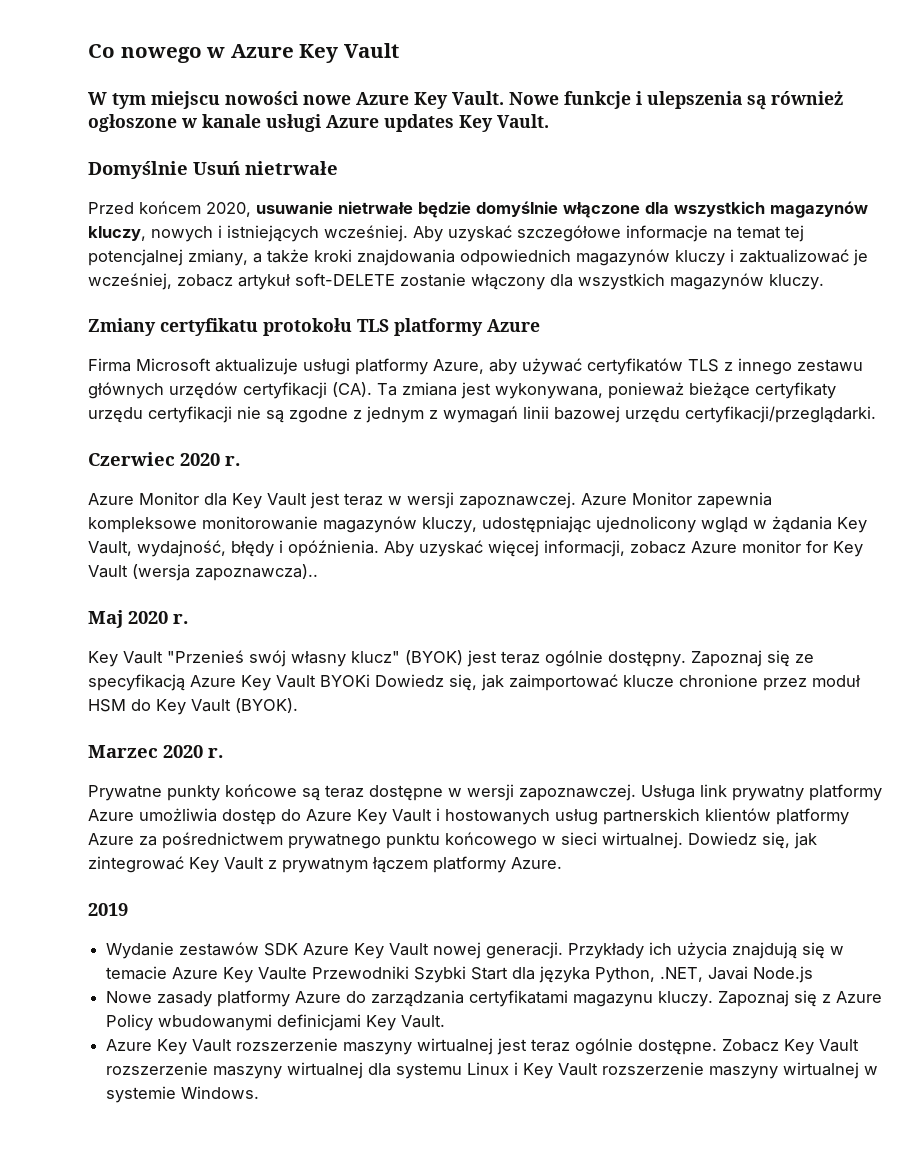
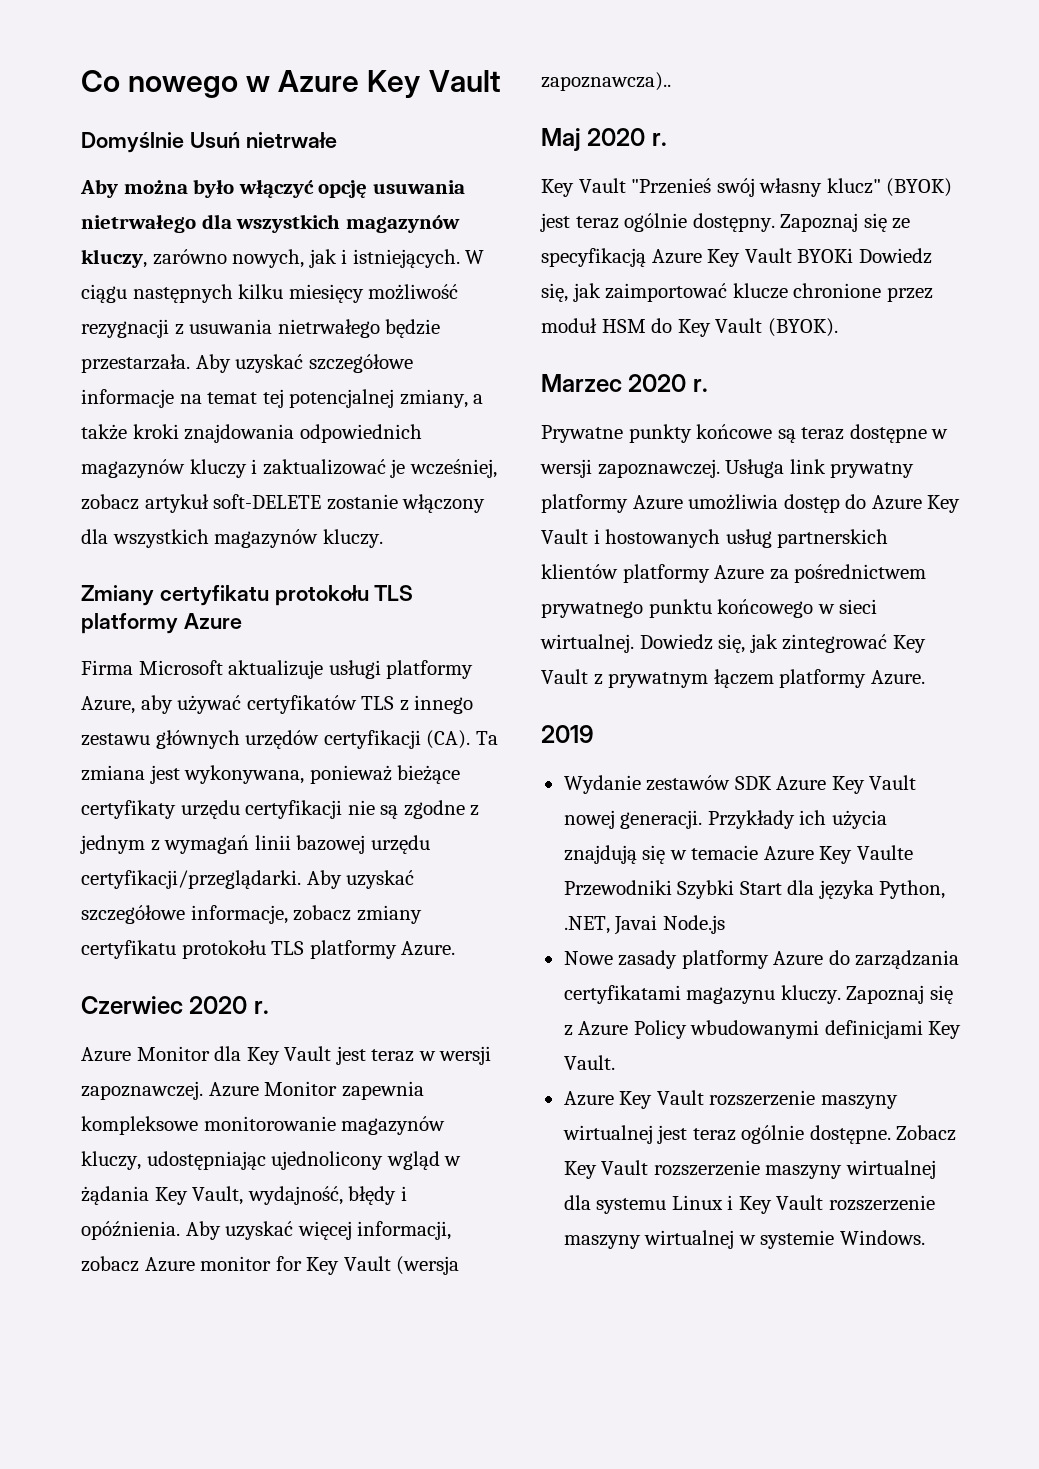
- W tym miejscu nowości nowe Azure Key Vault. Nowe funkcje i ulepszenia są również ogłoszone w kanale usługi Azure updates Key Vault.
  Domyślnie Usuń nietrwałe
- Przed końcem 2020, usuwanie nietrwałe będzie domyślnie włączone dla wszystkich magazynów kluczy, nowych i istniejących wcześniej.
+ Aby można było włączyć opcję usuwania nietrwałego dla wszystkich magazynów kluczy, zarówno nowych, jak i istniejących. W ciągu następnych kilku miesięcy możliwość rezygnacji z usuwania nietrwałego będzie przestarzała.
+ Aby uzyskać szczegółowe informacje, zobacz zmiany certyfikatu protokołu TLS platformy Azure.

